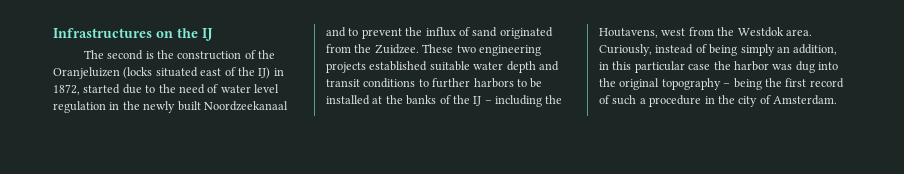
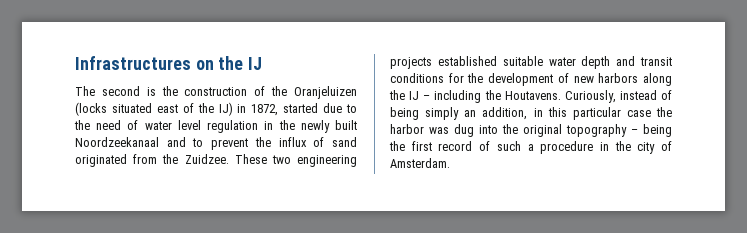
- These two engineering projects established suitable water depth and transit conditions to further harbors to be installed at the banks of the IJ – including the Houtavens, west from the Westdok area.
+ These two engineering projects established suitable water depth and transit conditions for the development of new harbors along the IJ – including the Houtavens.

